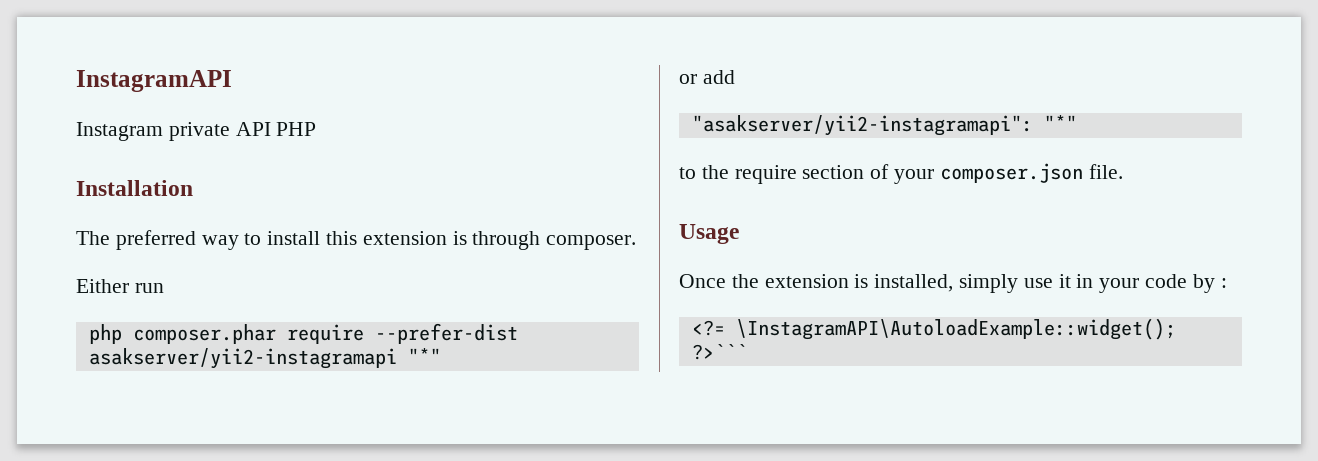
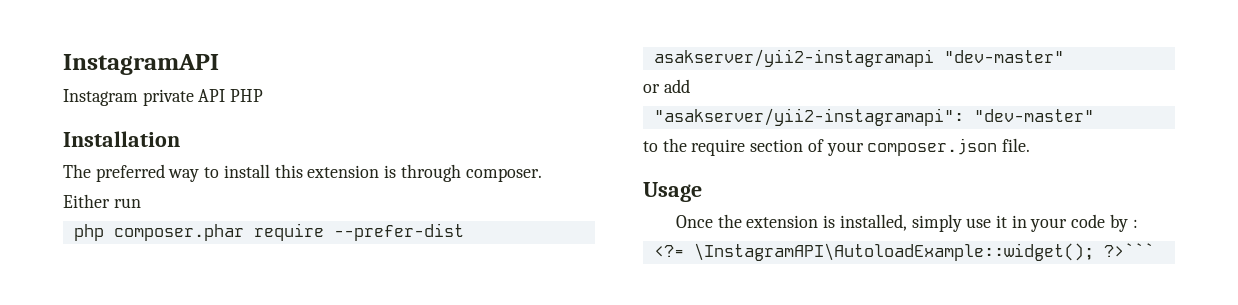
- php composer.phar require --prefer-dist asakserver/yii2-instagramapi "*"
+ php composer.phar require --prefer-dist asakserver/yii2-instagramapi "dev-master"
- "asakserver/yii2-instagramapi": "*"
+ "asakserver/yii2-instagramapi": "dev-master"

